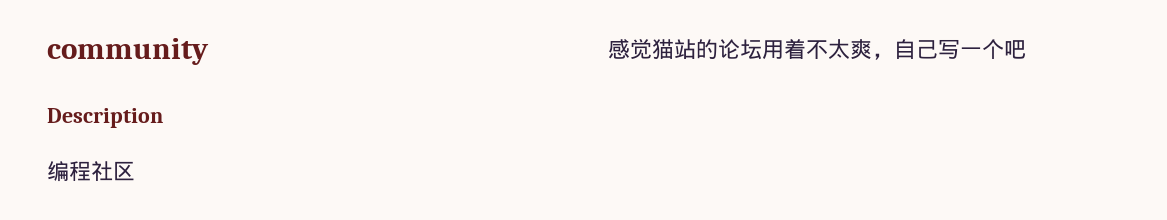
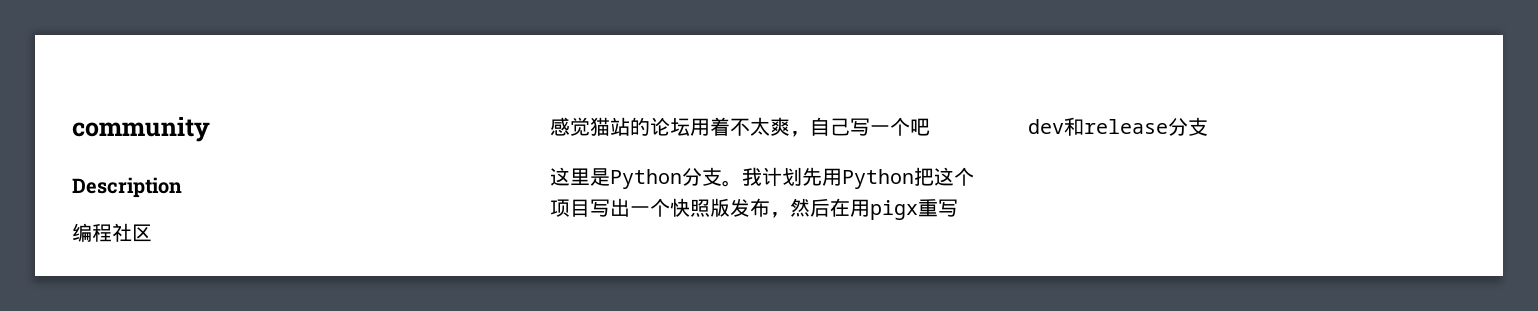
+ 这里是Python分支。我计划先用Python把这个项目写出一个快照版发布，然后在用pigx重写dev和release分支

